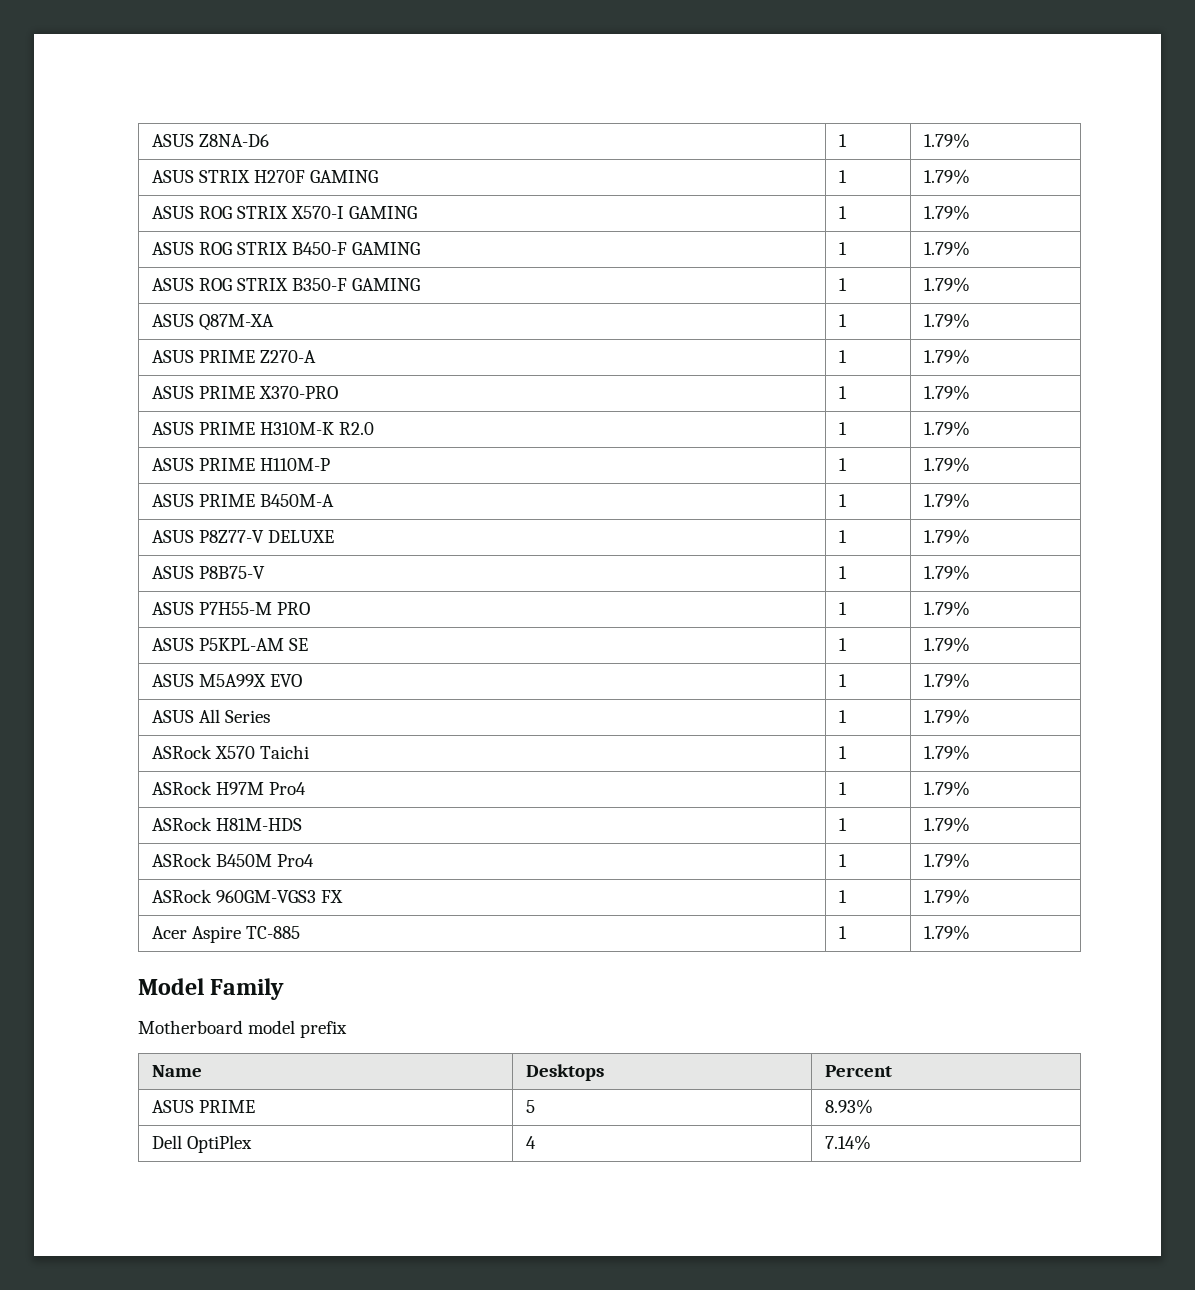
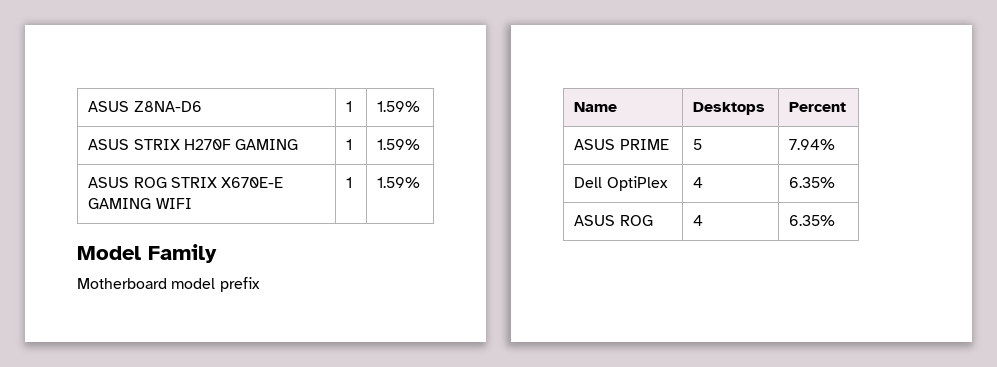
- ASUS Z8NA-D6 | 1 | 1.79%
+ ASUS Z8NA-D6 | 1 | 1.59%
- ASUS STRIX H270F GAMING | 1 | 1.79%
- ASUS ROG STRIX X570-I GAMING | 1 | 1.79%
- ASUS ROG STRIX B450-F GAMING | 1 | 1.79%
- ASUS ROG STRIX B350-F GAMING | 1 | 1.79%
- ASUS Q87M-XA | 1 | 1.79%
- ASUS PRIME Z270-A | 1 | 1.79%
- ASUS PRIME X370-PRO | 1 | 1.79%
- ASUS PRIME H310M-K R2.0 | 1 | 1.79%
- ASUS PRIME H110M-P | 1 | 1.79%
- ASUS PRIME B450M-A | 1 | 1.79%
- ASUS P8Z77-V DELUXE | 1 | 1.79%
- ASUS P8B75-V | 1 | 1.79%
- ASUS P7H55-M PRO | 1 | 1.79%
- ASUS P5KPL-AM SE | 1 | 1.79%
- ASUS M5A99X EVO | 1 | 1.79%
- ASUS All Series | 1 | 1.79%
- ASRock X570 Taichi | 1 | 1.79%
- ASRock H97M Pro4 | 1 | 1.79%
- ASRock H81M-HDS | 1 | 1.79%
- ASRock B450M Pro4 | 1 | 1.79%
- ASRock 960GM-VGS3 FX | 1 | 1.79%
- Acer Aspire TC-885 | 1 | 1.79%
+ ASUS STRIX H270F GAMING | 1 | 1.59%
+ ASUS ROG STRIX X670E-E GAMING WIFI | 1 | 1.59%
- ASUS PRIME | 5 | 8.93%
+ ASUS PRIME | 5 | 7.94%
- Dell OptiPlex | 4 | 7.14%
+ Dell OptiPlex | 4 | 6.35%
+ ASUS ROG | 4 | 6.35%

